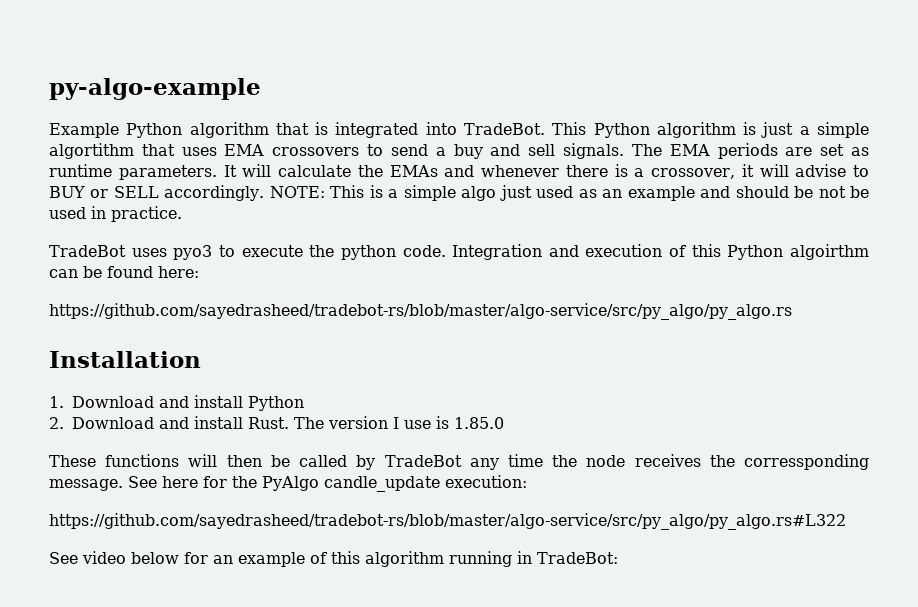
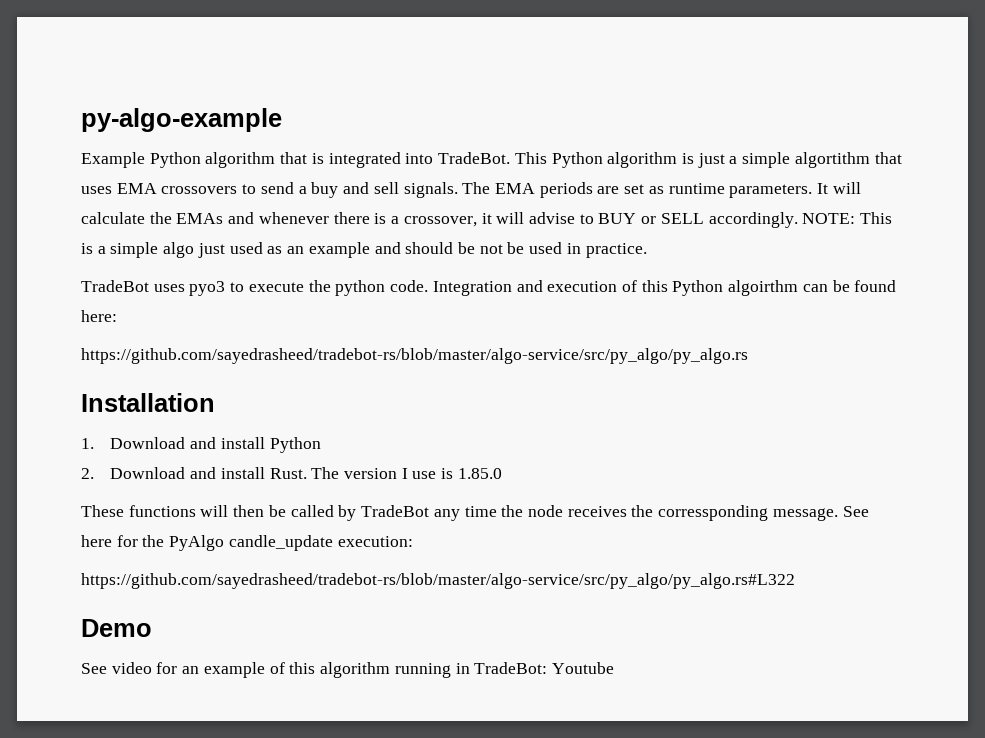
+ Demo
- See video below for an example of this algorithm running in TradeBot:
+ See video for an example of this algorithm running in TradeBot: Youtube

